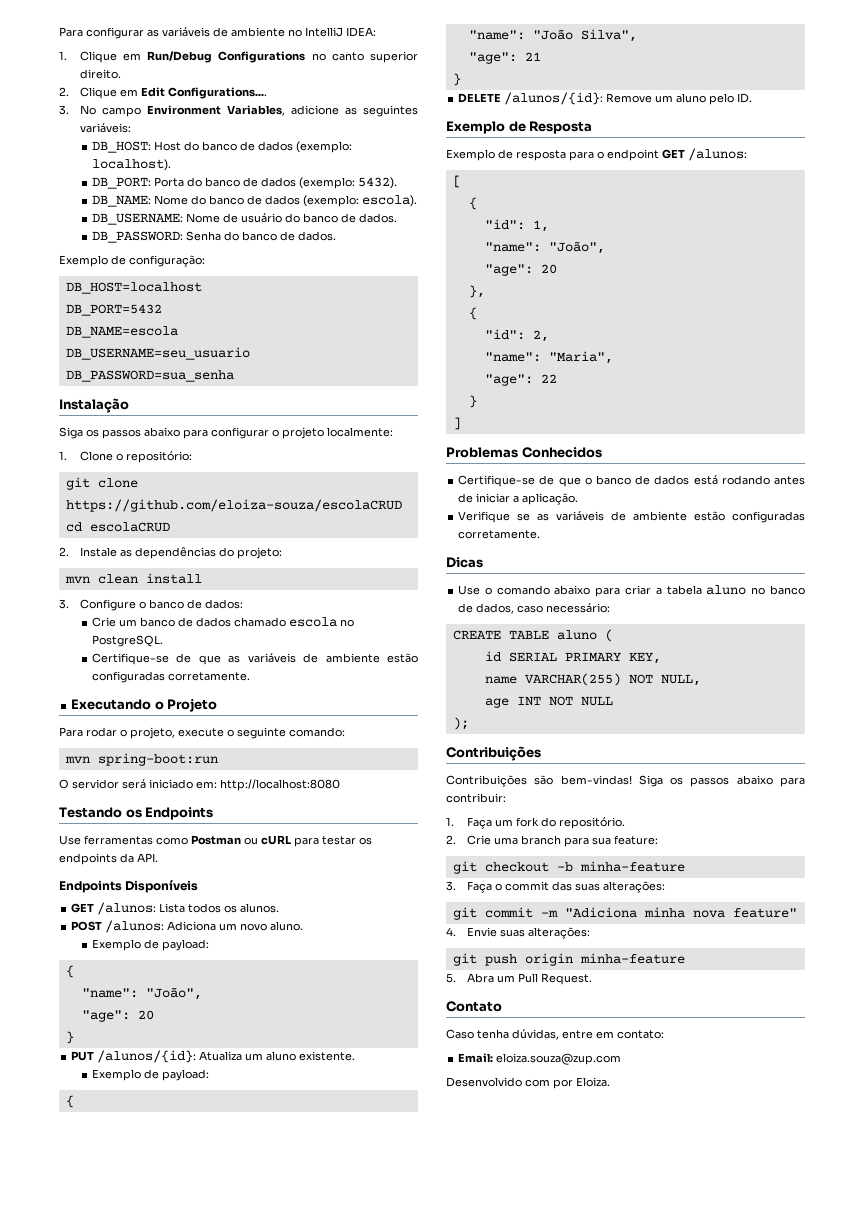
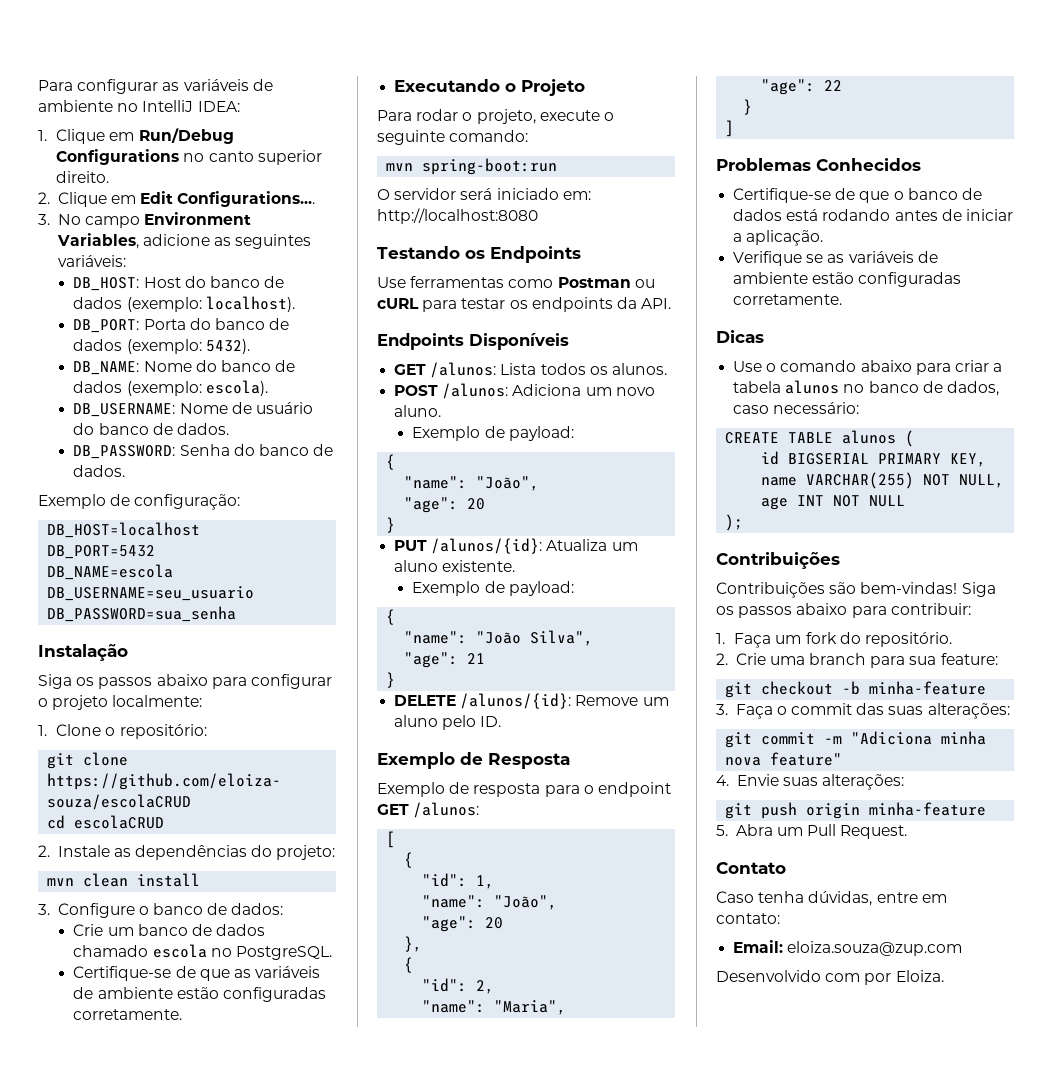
- Use o comando abaixo para criar a tabela aluno no banco de dados, caso necessário:
+ Use o comando abaixo para criar a tabela alunos no banco de dados, caso necessário:
- CREATE TABLE aluno (
+ CREATE TABLE alunos (
- id SERIAL PRIMARY KEY,
+ id BIGSERIAL PRIMARY KEY,

